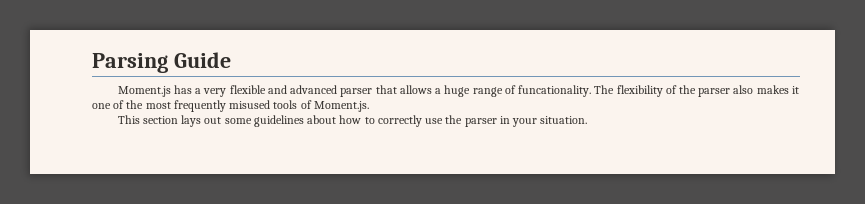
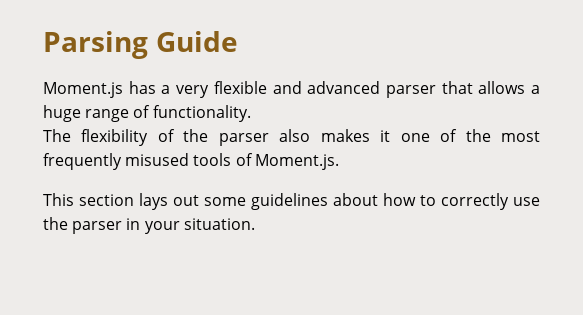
- Moment.js has a very flexible and advanced parser that allows a huge range of funcationality. The flexibility of the parser also makes it one of the most frequently misused tools of Moment.js.
+ Moment.js has a very flexible and advanced parser that allows a huge range of functionality.
+ The flexibility of the parser also makes it one of the most frequently misused tools of Moment.js.

